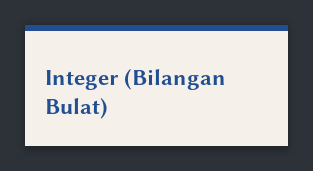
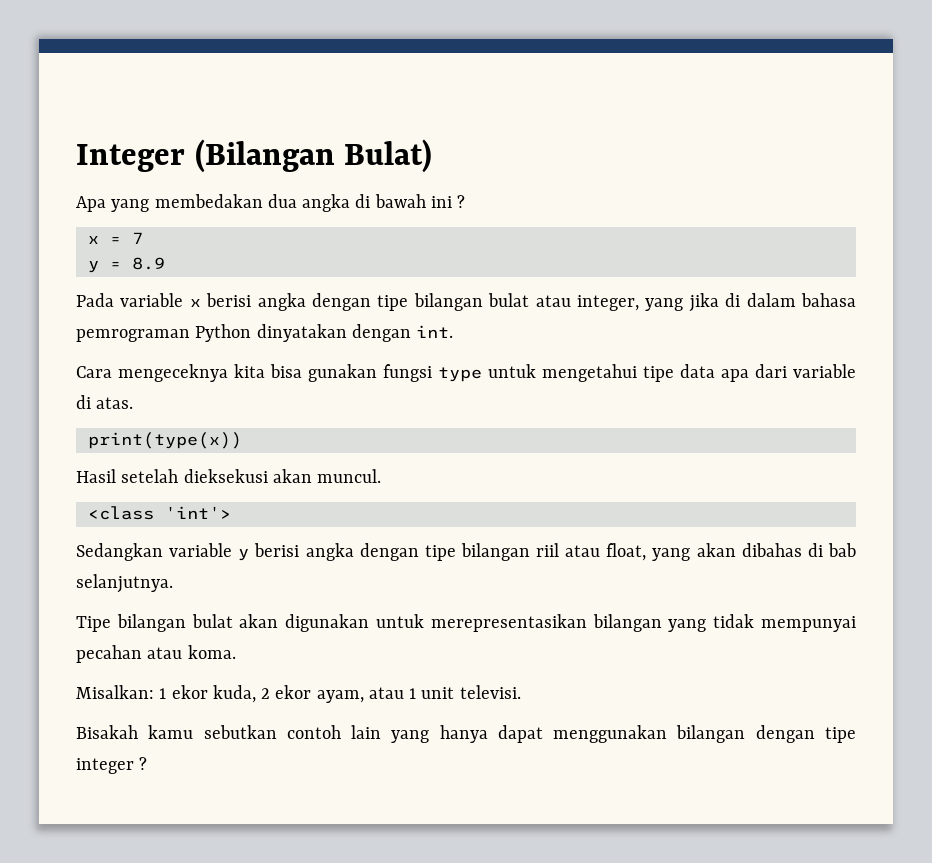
+ Apa yang membedakan dua angka di bawah ini ?
+ x = 7
+ y = 8.9
+ Pada variable x berisi angka dengan tipe bilangan bulat atau integer, yang jika di dalam bahasa pemrograman Python dinyatakan dengan int.
+ Cara mengeceknya kita bisa gunakan fungsi type untuk mengetahui tipe data apa dari variable di atas.
+ print(type(x))
+ Hasil setelah dieksekusi akan muncul.
+ <class 'int'>
+ Sedangkan variable y berisi angka dengan tipe bilangan riil atau float, yang akan dibahas di bab selanjutnya.
+ Tipe bilangan bulat akan digunakan untuk merepresentasikan bilangan yang tidak mempunyai pecahan atau koma.
+ Misalkan: 1 ekor kuda, 2 ekor ayam, atau 1 unit televisi.
+ Bisakah kamu sebutkan contoh lain yang hanya dapat menggunakan bilangan dengan tipe integer ?

